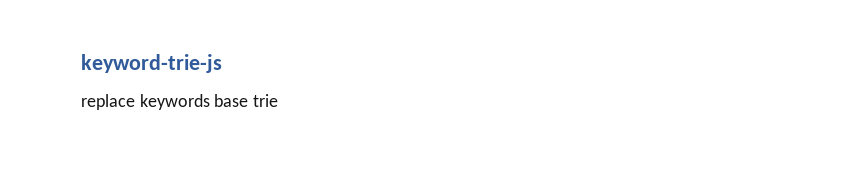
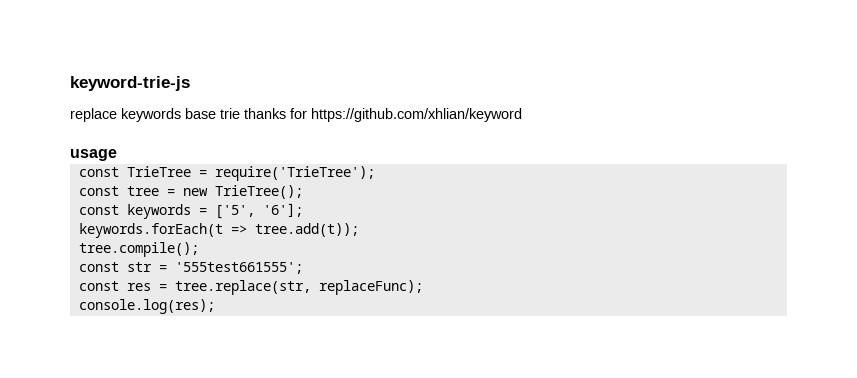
- replace keywords base trie
+ replace keywords base trie thanks for https://github.com/xhlian/keyword
+ usage
+ const TrieTree = require('TrieTree');
+ const tree = new TrieTree();
+ const keywords = ['5', '6'];
+ keywords.forEach(t => tree.add(t));
+ tree.compile();
+ const str = '555test661555';
+ const res = tree.replace(str, replaceFunc);
+ console.log(res);

